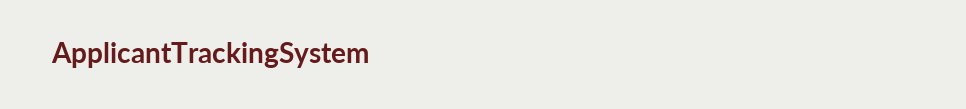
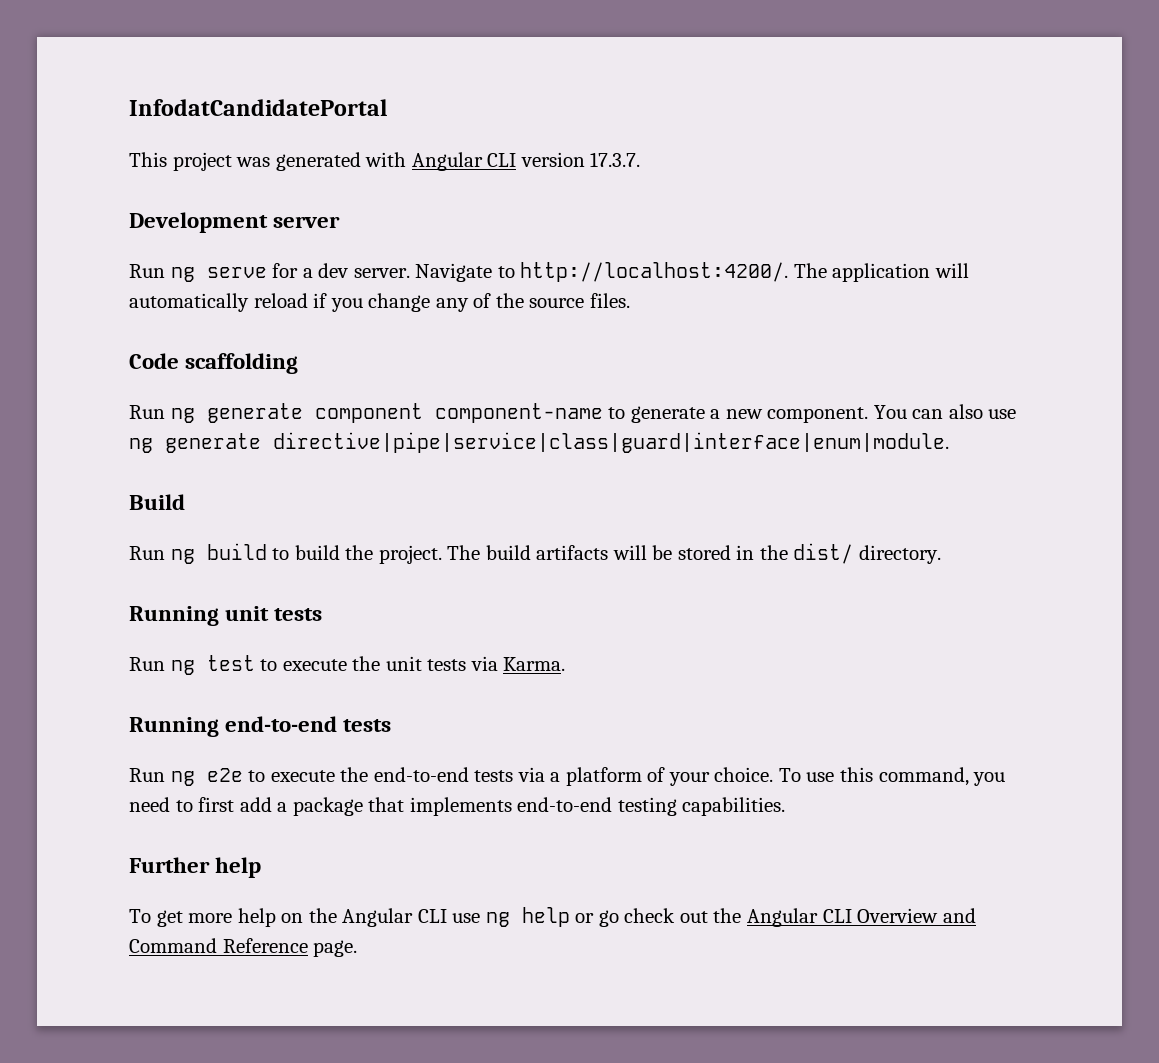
- ApplicantTrackingSystem
+ InfodatCandidatePortal
+ This project was generated with Angular CLI version 17.3.7.
+ Development server
+ Run ng serve for a dev server. Navigate to http://localhost:4200/. The application will automatically reload if you change any of the source files.
+ Code scaffolding
+ Run ng generate component component-name to generate a new component. You can also use ng generate directive|pipe|service|class|guard|interface|enum|module.
+ Build
+ Run ng build to build the project. The build artifacts will be stored in the dist/ directory.
+ Running unit tests
+ Run ng test to execute the unit tests via Karma.
+ Running end-to-end tests
+ Run ng e2e to execute the end-to-end tests via a platform of your choice. To use this command, you need to first add a package that implements end-to-end testing capabilities.
+ Further help
+ To get more help on the Angular CLI use ng help or go check out the Angular CLI Overview and Command Reference page.

